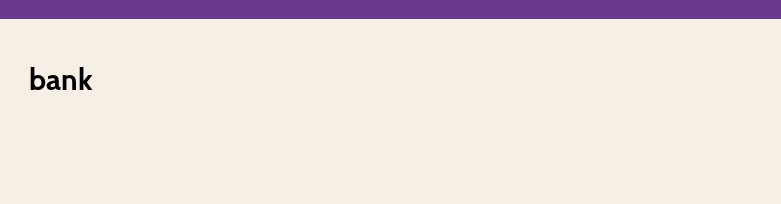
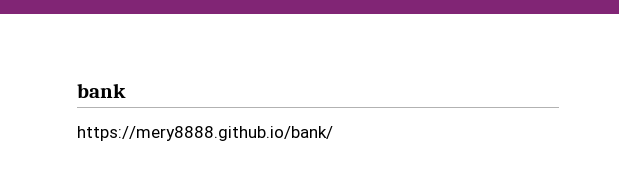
+ https://mery8888.github.io/bank/

